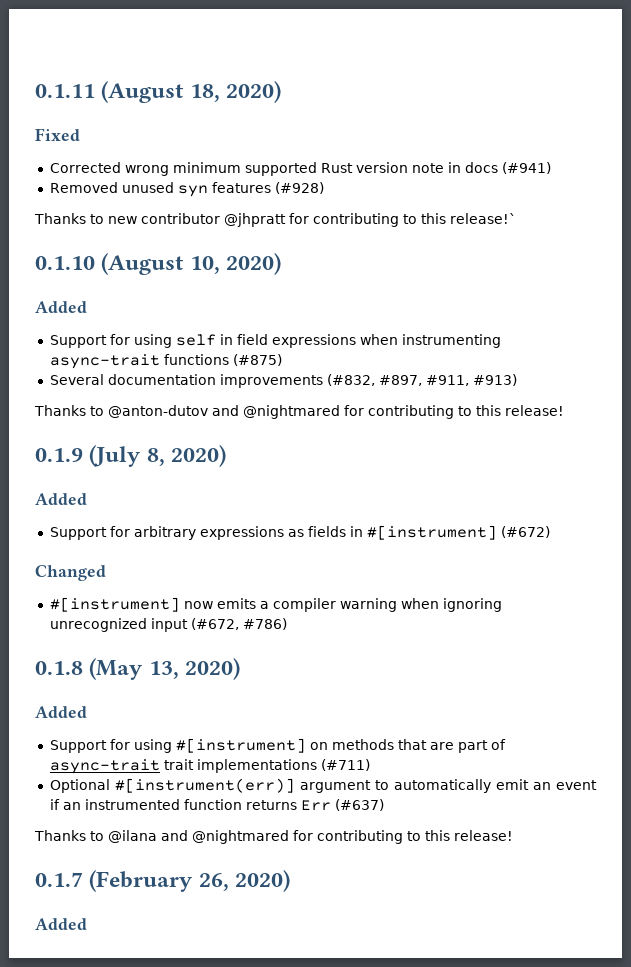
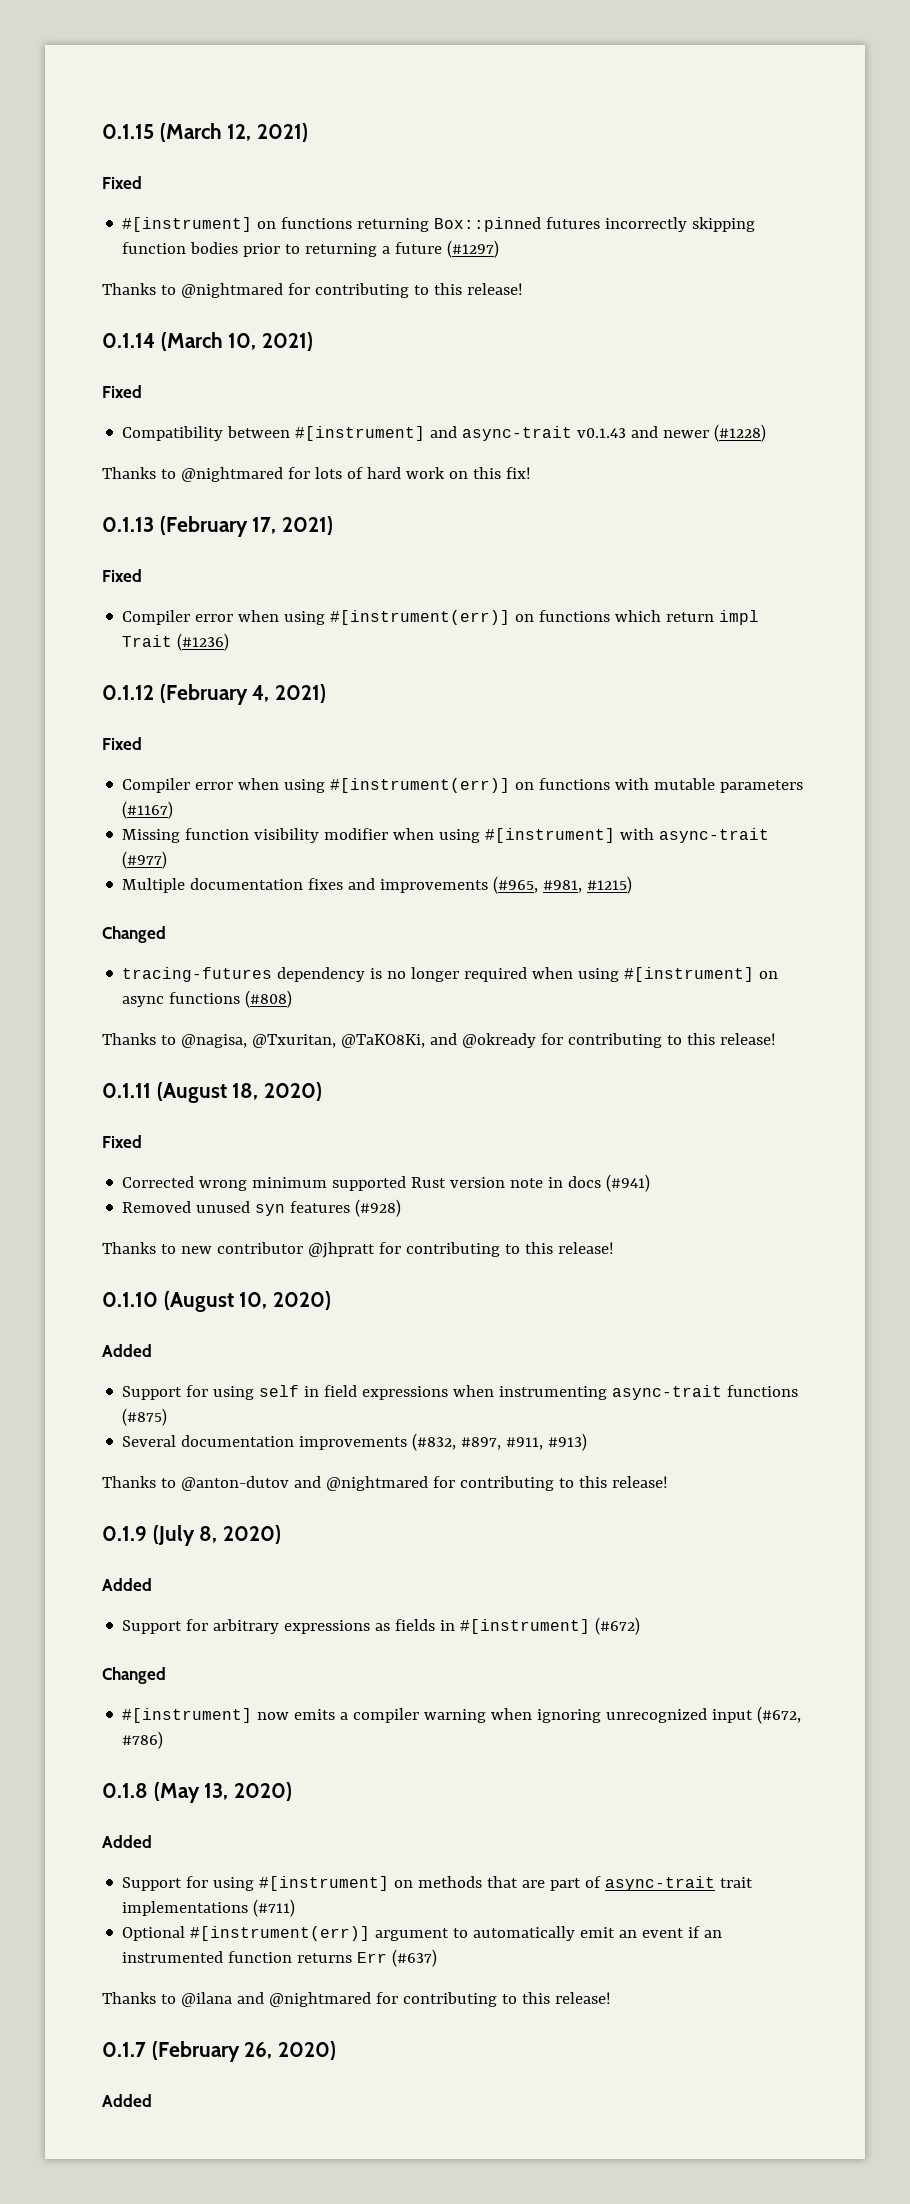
+ 0.1.15 (March 12, 2021)
+ Fixed
+ #[instrument] on functions returning Box::pinned futures incorrectly skipping function bodies prior to returning a future (#1297)
+ Thanks to @nightmared for contributing to this release!
+ 0.1.14 (March 10, 2021)
+ Fixed
+ Compatibility between #[instrument] and async-trait v0.1.43 and newer (#1228)
+ Thanks to @nightmared for lots of hard work on this fix!
+ 0.1.13 (February 17, 2021)
+ Fixed
+ Compiler error when using #[instrument(err)] on functions which return impl Trait (#1236)
+ 0.1.12 (February 4, 2021)
+ Fixed
+ Compiler error when using #[instrument(err)] on functions with mutable parameters (#1167)
+ Missing function visibility modifier when using #[instrument] with async-trait (#977)
+ Multiple documentation fixes and improvements (#965, #981, #1215)
+ Changed
+ tracing-futures dependency is no longer required when using #[instrument] on async functions (#808)
+ Thanks to @nagisa, @Txuritan, @TaKO8Ki, and @okready for contributing to this release!
- Thanks to new contributor @jhpratt for contributing to this release!`
+ Thanks to new contributor @jhpratt for contributing to this release!

